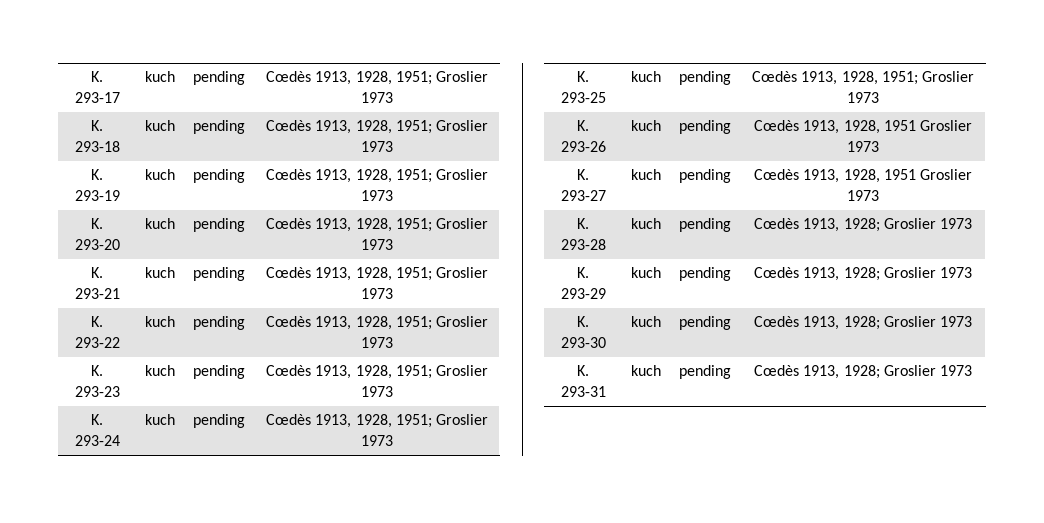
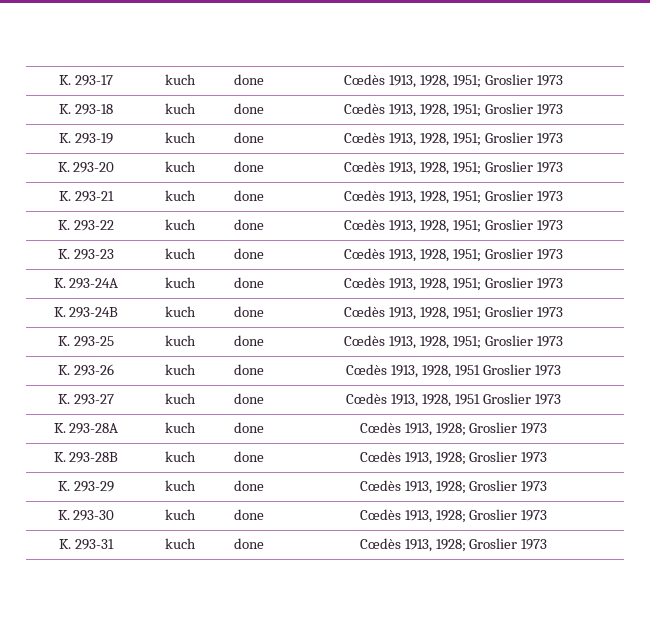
- K. 293-17 | kuch | pending | Cœdès 1913, 1928, 1951; Groslier 1973
+ K. 293-17 | kuch | done | Cœdès 1913, 1928, 1951; Groslier 1973
- K. 293-18 | kuch | pending | Cœdès 1913, 1928, 1951; Groslier 1973
+ K. 293-18 | kuch | done | Cœdès 1913, 1928, 1951; Groslier 1973
- K. 293-19 | kuch | pending | Cœdès 1913, 1928, 1951; Groslier 1973
+ K. 293-19 | kuch | done | Cœdès 1913, 1928, 1951; Groslier 1973
- K. 293-20 | kuch | pending | Cœdès 1913, 1928, 1951; Groslier 1973
+ K. 293-20 | kuch | done | Cœdès 1913, 1928, 1951; Groslier 1973
- K. 293-21 | kuch | pending | Cœdès 1913, 1928, 1951; Groslier 1973
+ K. 293-21 | kuch | done | Cœdès 1913, 1928, 1951; Groslier 1973
- K. 293-22 | kuch | pending | Cœdès 1913, 1928, 1951; Groslier 1973
+ K. 293-22 | kuch | done | Cœdès 1913, 1928, 1951; Groslier 1973
- K. 293-23 | kuch | pending | Cœdès 1913, 1928, 1951; Groslier 1973
- K. 293-24 | kuch | pending | Cœdès 1913, 1928, 1951; Groslier 1973
+ K. 293-23 | kuch | done | Cœdès 1913, 1928, 1951; Groslier 1973
+ K. 293-24A | kuch | done | Cœdès 1913, 1928, 1951; Groslier 1973
+ K. 293-24B | kuch | done | Cœdès 1913, 1928, 1951; Groslier 1973
- K. 293-25 | kuch | pending | Cœdès 1913, 1928, 1951; Groslier 1973
+ K. 293-25 | kuch | done | Cœdès 1913, 1928, 1951; Groslier 1973
- K. 293-26 | kuch | pending | Cœdès 1913, 1928, 1951 Groslier 1973
+ K. 293-26 | kuch | done | Cœdès 1913, 1928, 1951 Groslier 1973
- K. 293-27 | kuch | pending | Cœdès 1913, 1928, 1951 Groslier 1973
- K. 293-28 | kuch | pending | Cœdès 1913, 1928; Groslier 1973
+ K. 293-27 | kuch | done | Cœdès 1913, 1928, 1951 Groslier 1973
+ K. 293-28A | kuch | done | Cœdès 1913, 1928; Groslier 1973
+ K. 293-28B | kuch | done | Cœdès 1913, 1928; Groslier 1973
- K. 293-29 | kuch | pending | Cœdès 1913, 1928; Groslier 1973
+ K. 293-29 | kuch | done | Cœdès 1913, 1928; Groslier 1973
- K. 293-30 | kuch | pending | Cœdès 1913, 1928; Groslier 1973
+ K. 293-30 | kuch | done | Cœdès 1913, 1928; Groslier 1973
- K. 293-31 | kuch | pending | Cœdès 1913, 1928; Groslier 1973
+ K. 293-31 | kuch | done | Cœdès 1913, 1928; Groslier 1973

